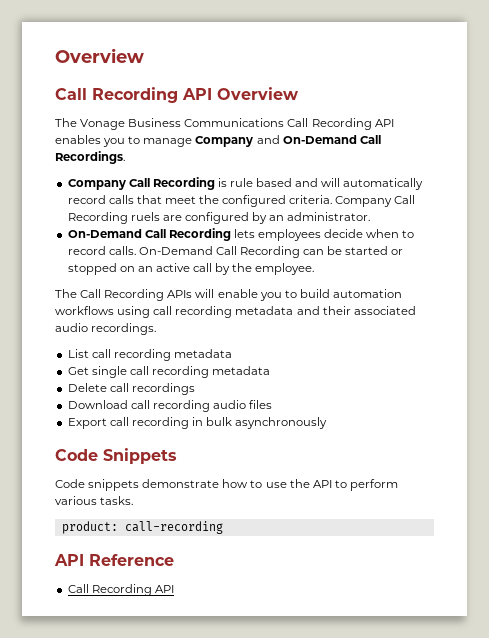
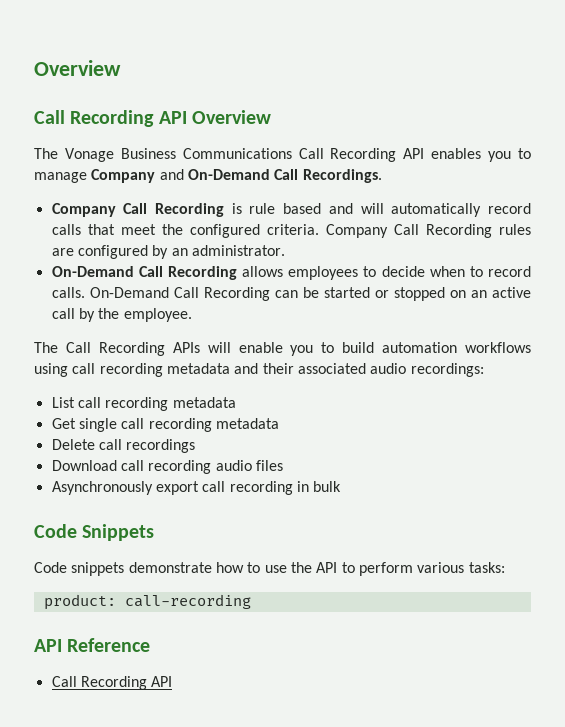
- Company Call Recording ruels are configured by an administrator.
+ Company Call Recording rules are configured by an administrator.
- On-Demand Call Recording lets employees decide when to record calls.
+ On-Demand Call Recording allows employees to decide when to record calls.
- The Call Recording APIs will enable you to build automation workflows using call recording metadata and their associated audio recordings.
+ The Call Recording APIs will enable you to build automation workflows using call recording metadata and their associated audio recordings:
- Export call recording in bulk asynchronously
+ Asynchronously export call recording in bulk
- Code snippets demonstrate how to use the API to perform various tasks.
+ Code snippets demonstrate how to use the API to perform various tasks:

